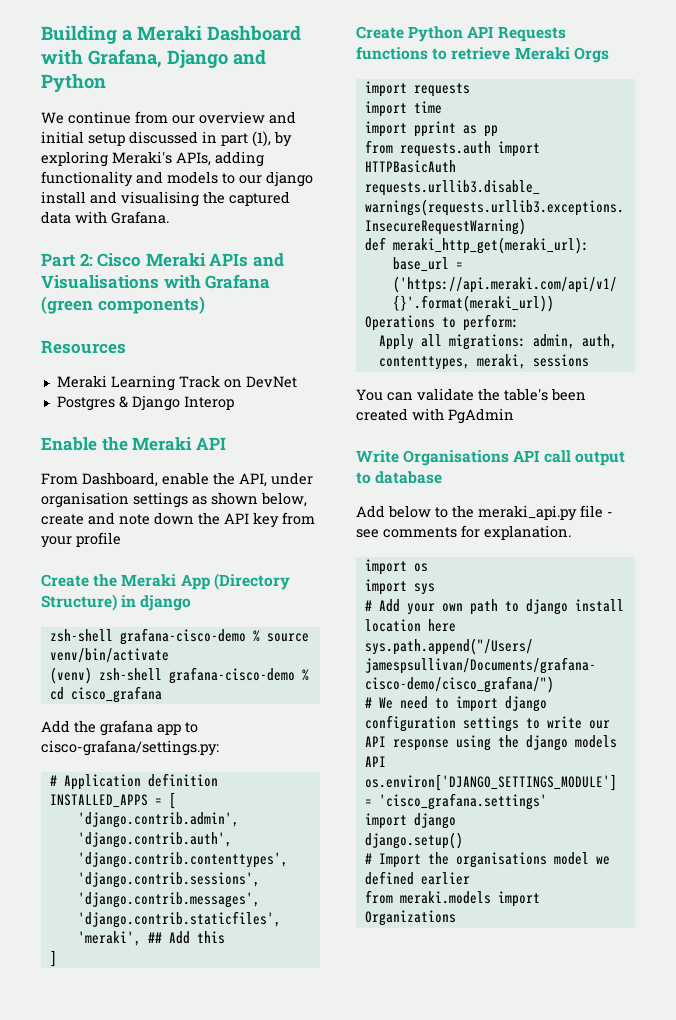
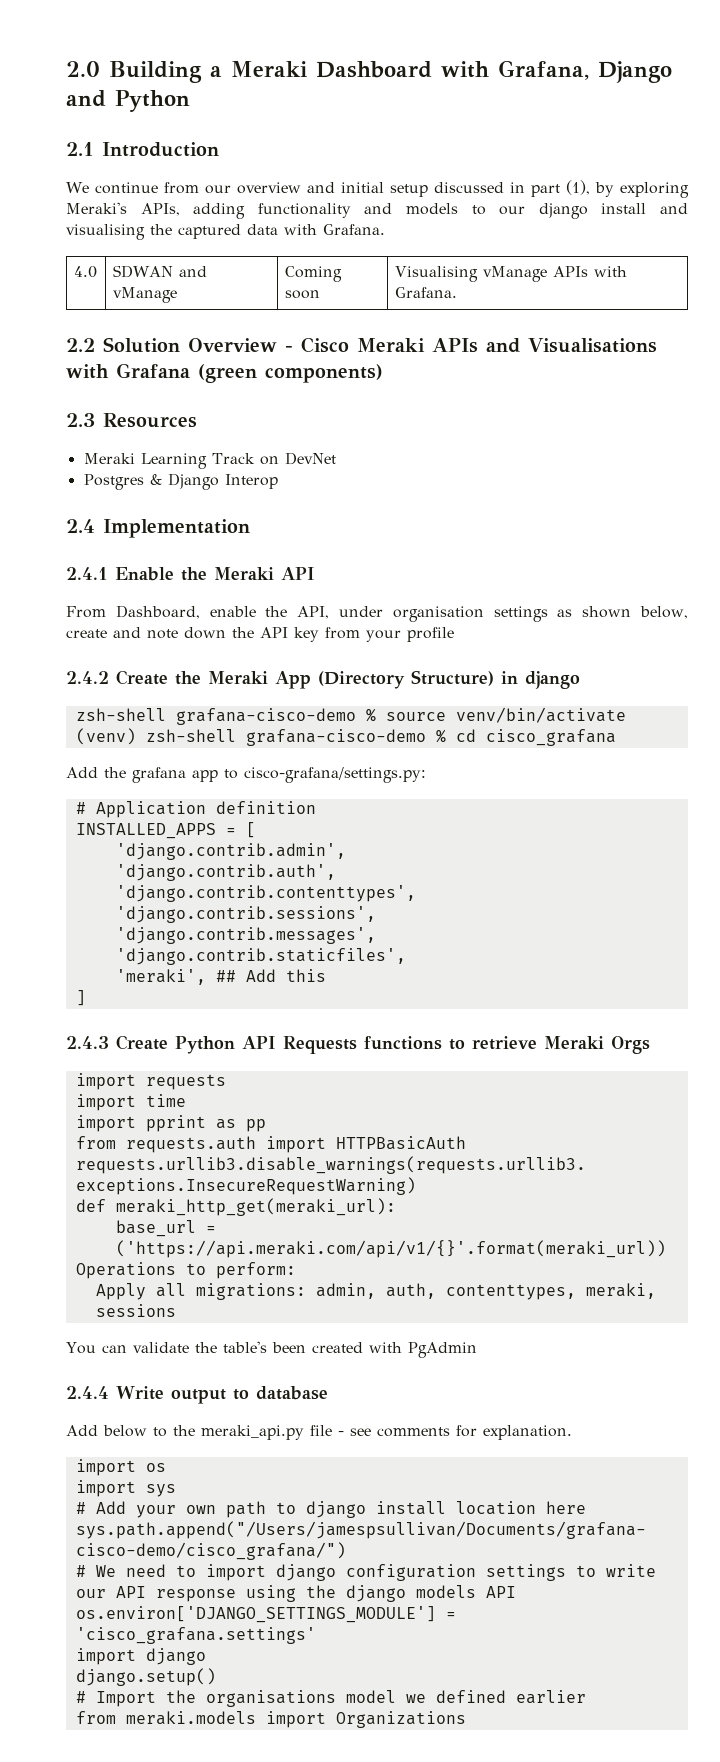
- Building a Meraki Dashboard with Grafana, Django and Python
+ 2.0 Building a Meraki Dashboard with Grafana, Django and Python
+ 2.1 Introduction
- Part 2: Cisco Meraki APIs and Visualisations with Grafana (green components)
+ 4.0 | SDWAN and vManage | Coming soon | Visualising vManage APIs with Grafana.
+ 2.2 Solution Overview - Cisco Meraki APIs and Visualisations with Grafana (green components)
- Resources
+ 2.3 Resources
- Enable the Meraki API
+ 2.4 Implementation
+ 2.4.1 Enable the Meraki API
- Create the Meraki App (Directory Structure) in django
+ 2.4.2 Create the Meraki App (Directory Structure) in django
- Create Python API Requests functions to retrieve Meraki Orgs
+ 2.4.3 Create Python API Requests functions to retrieve Meraki Orgs
- Write Organisations API call output to database
+ 2.4.4 Write output to database

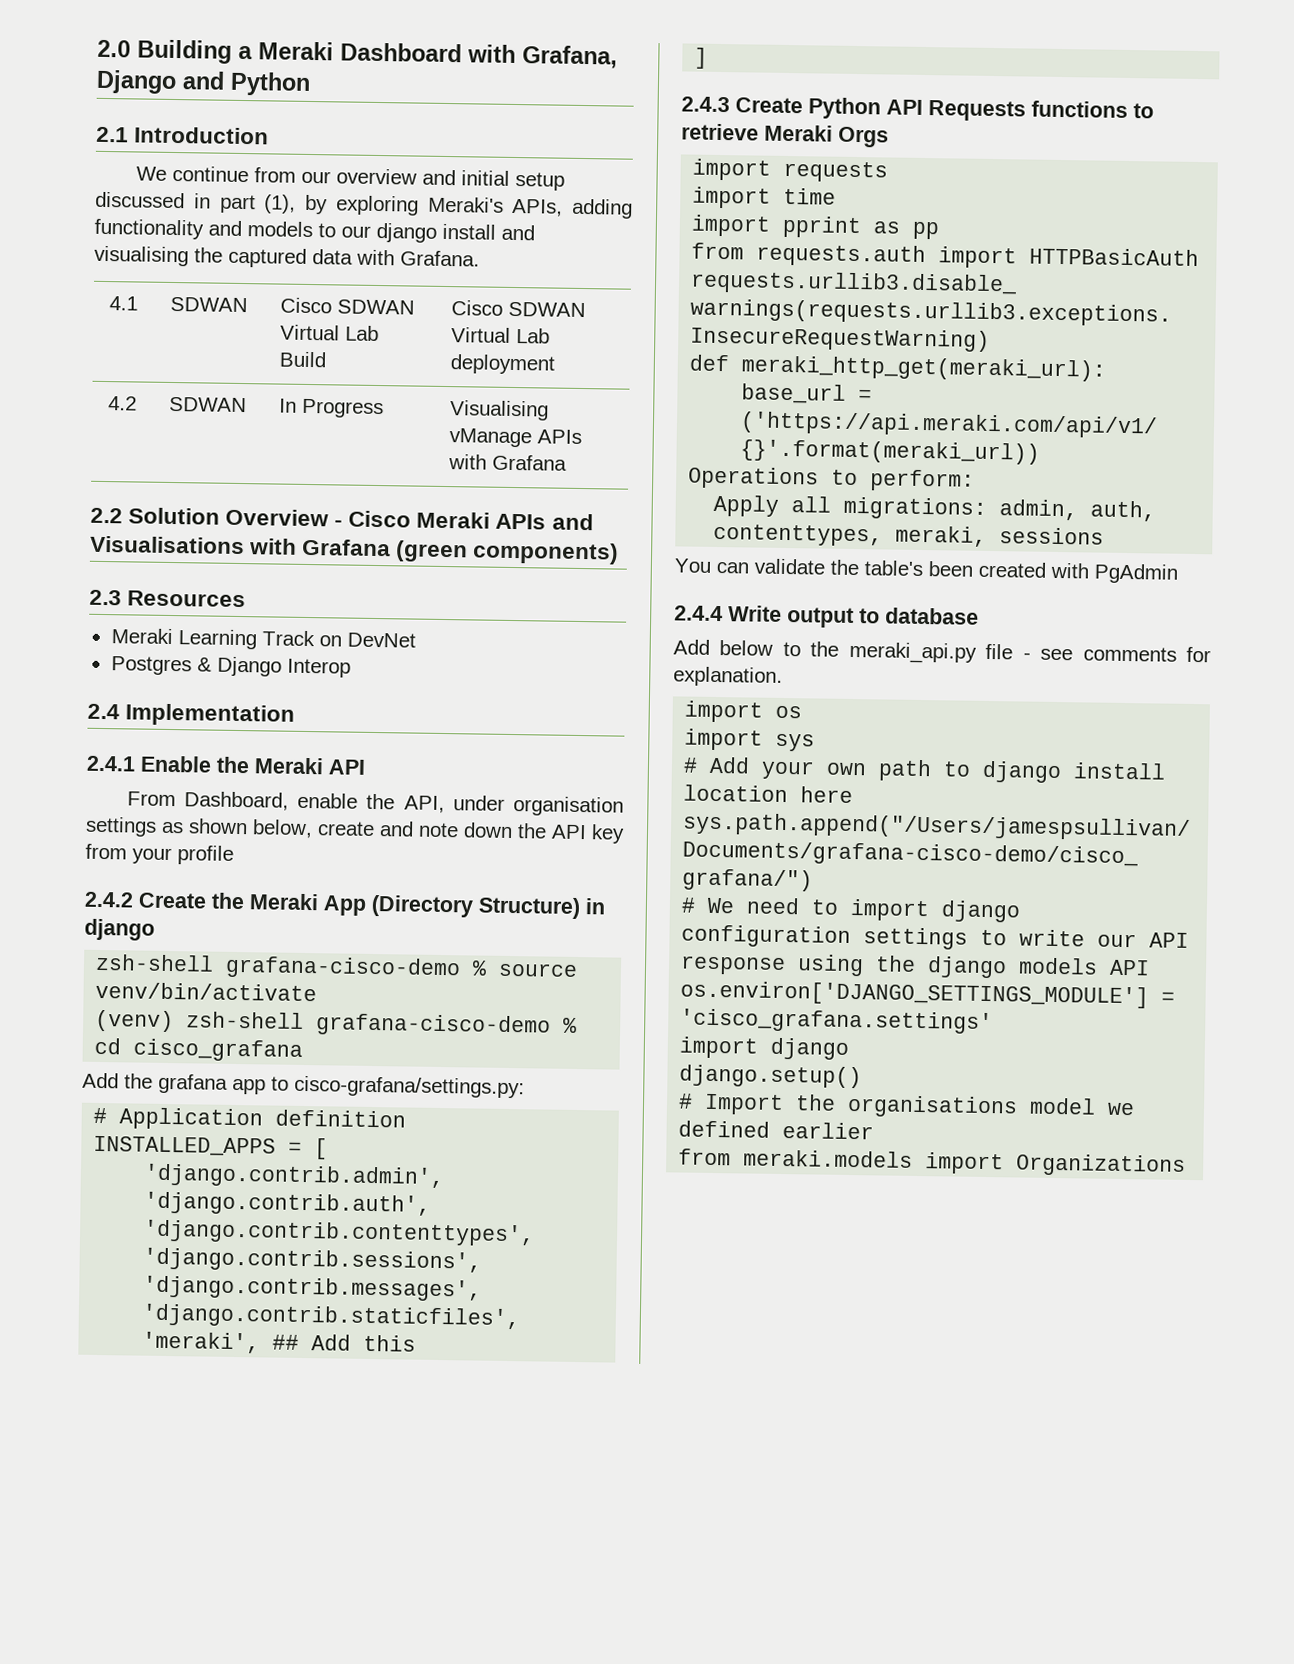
- 4.0 | SDWAN and vManage | Coming soon | Visualising vManage APIs with Grafana.
+ 4.1 | SDWAN | Cisco SDWAN Virtual Lab Build | Cisco SDWAN Virtual Lab deployment
+ 4.2 | SDWAN | In Progress | Visualising vManage APIs with Grafana

